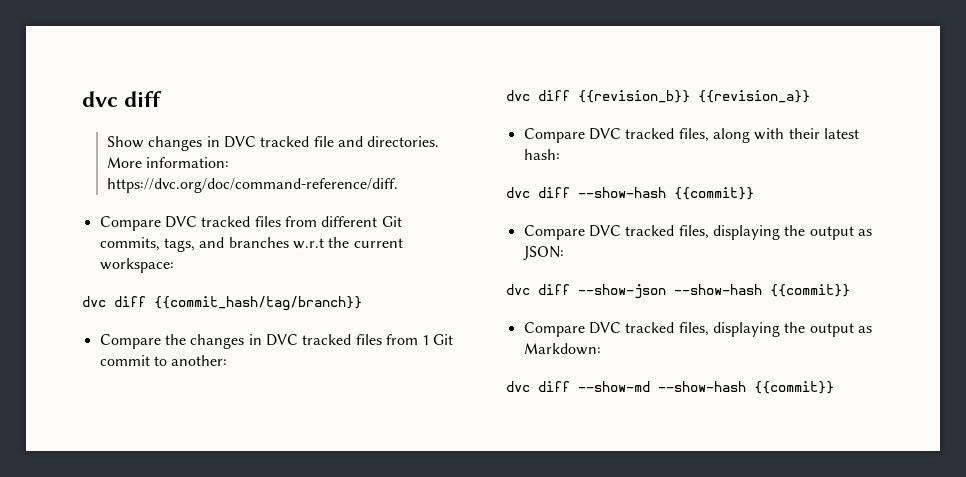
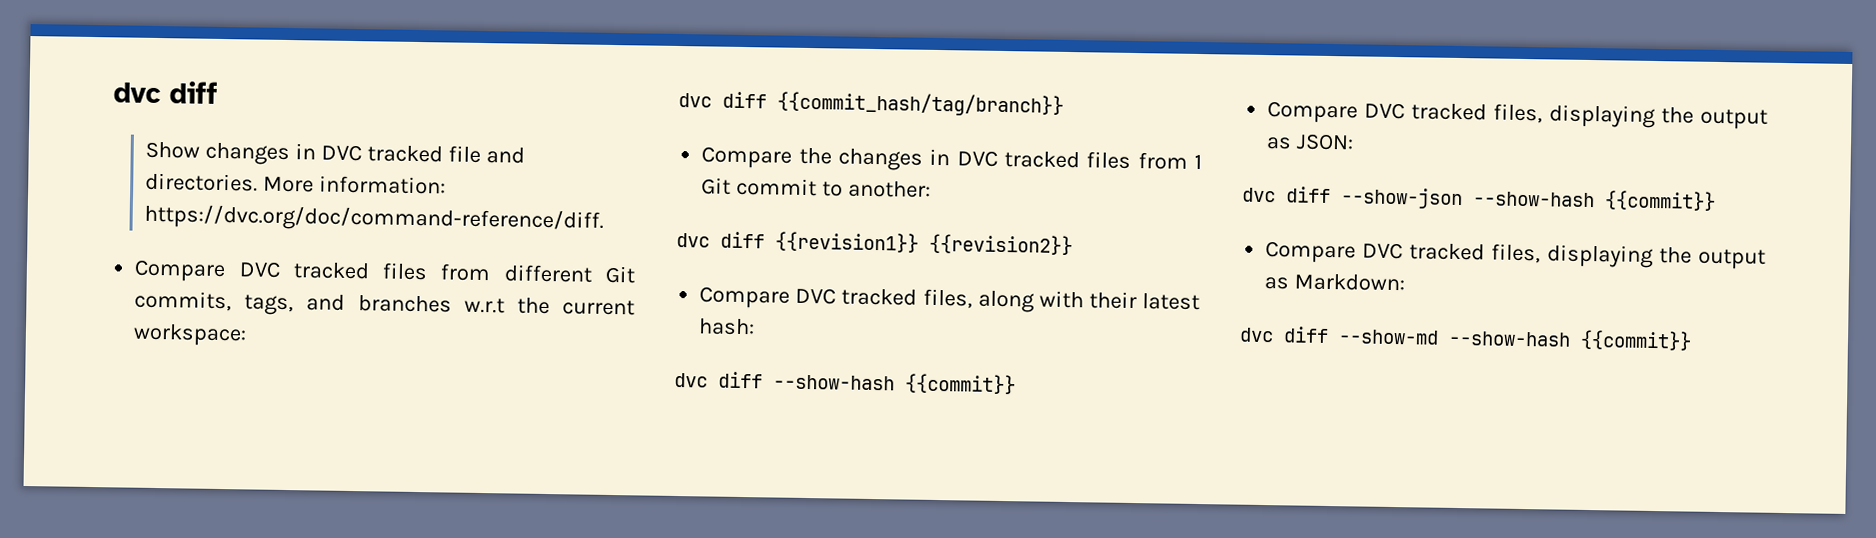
- dvc diff {{revision_b}} {{revision_a}}
+ dvc diff {{revision1}} {{revision2}}

